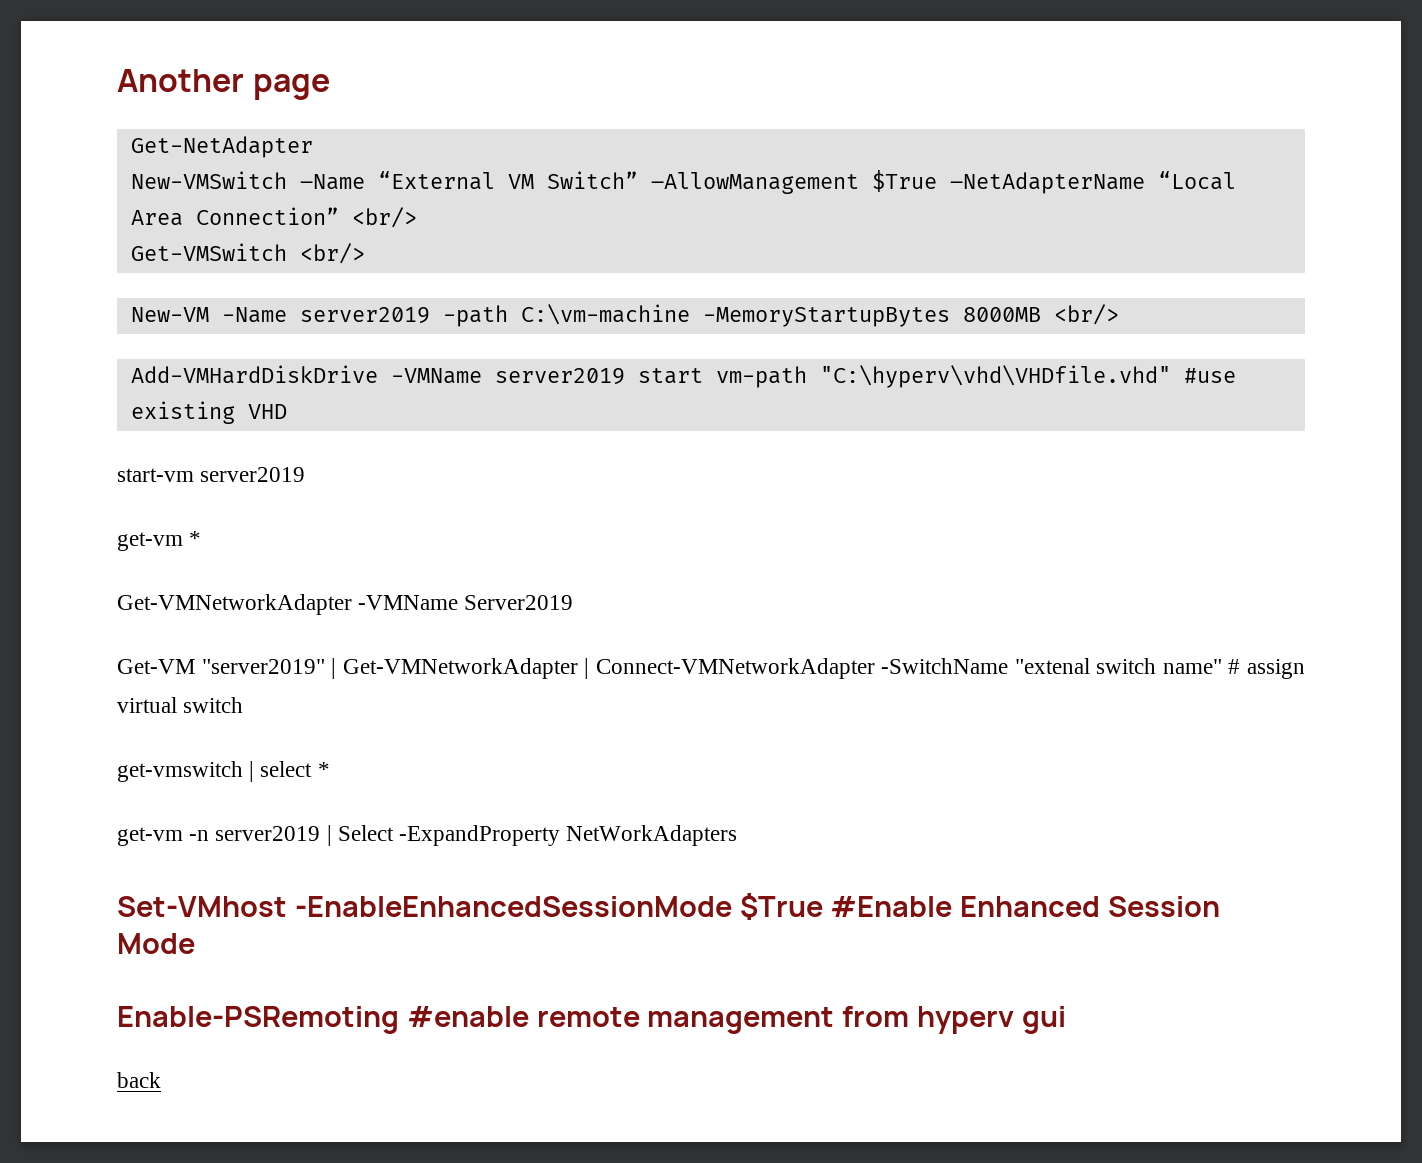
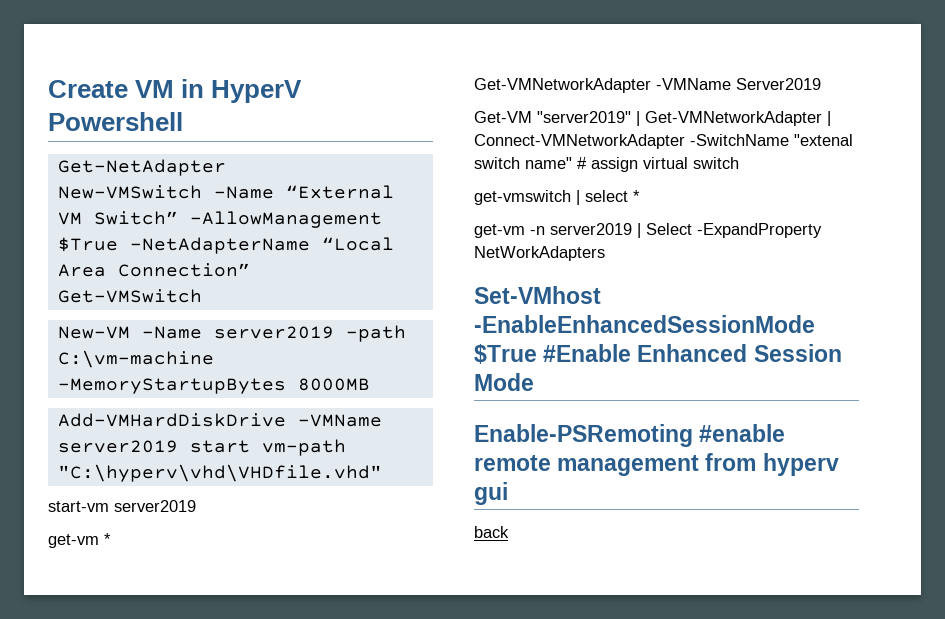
- Another page
+ Create VM in HyperV Powershell
- New-VMSwitch –Name “External VM Switch” –AllowManagement $True –NetAdapterName “Local Area Connection” <br/>
+ New-VMSwitch –Name “External VM Switch” –AllowManagement $True –NetAdapterName “Local Area Connection”
- Get-VMSwitch <br/>
+ Get-VMSwitch
- New-VM -Name server2019 -path C:\vm-machine -MemoryStartupBytes 8000MB <br/>
+ New-VM -Name server2019 -path C:\vm-machine -MemoryStartupBytes 8000MB
- Add-VMHardDiskDrive -VMName server2019 start vm-path "C:\hyperv\vhd\VHDfile.vhd" #use existing VHD
+ Add-VMHardDiskDrive -VMName server2019 start vm-path "C:\hyperv\vhd\VHDfile.vhd"

